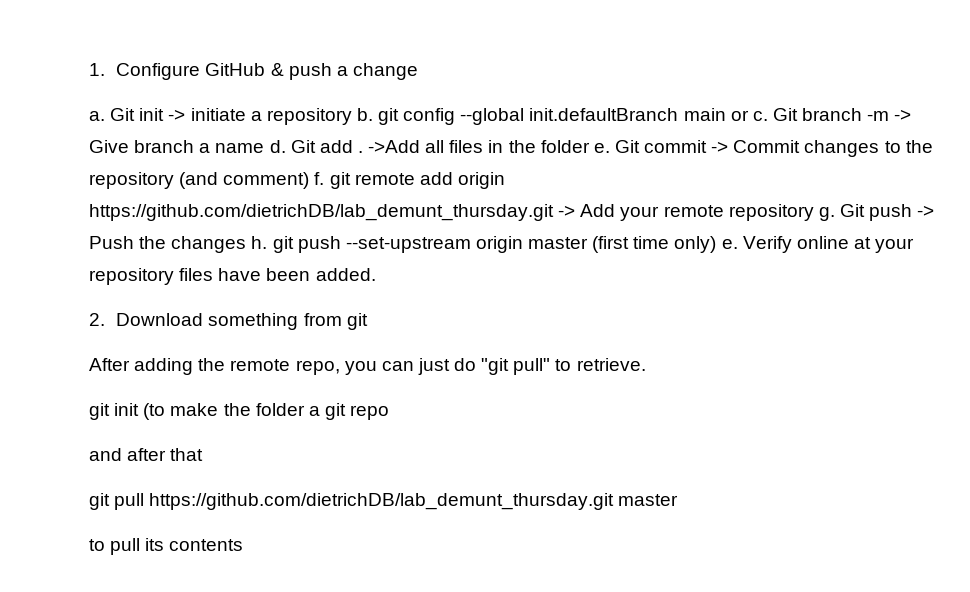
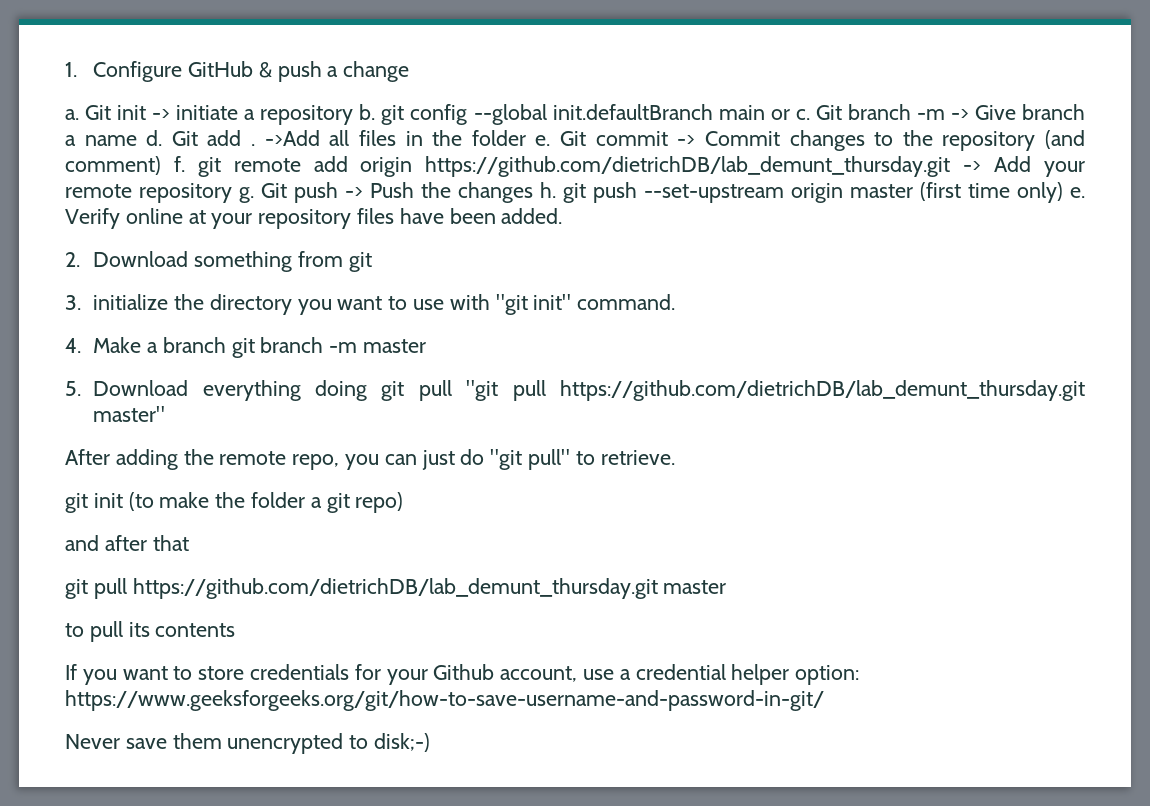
+ 3. initialize the directory you want to use with "git init" command.
+ 4. Make a branch git branch -m master
+ 5. Download everything doing git pull "git pull https://github.com/dietrichDB/lab_demunt_thursday.git master"
- git init (to make the folder a git repo
+ git init (to make the folder a git repo)
+ If you want to store credentials for your Github account, use a credential helper option: https://www.geeksforgeeks.org/git/how-to-save-username-and-password-in-git/
+ Never save them unencrypted to disk;-)

